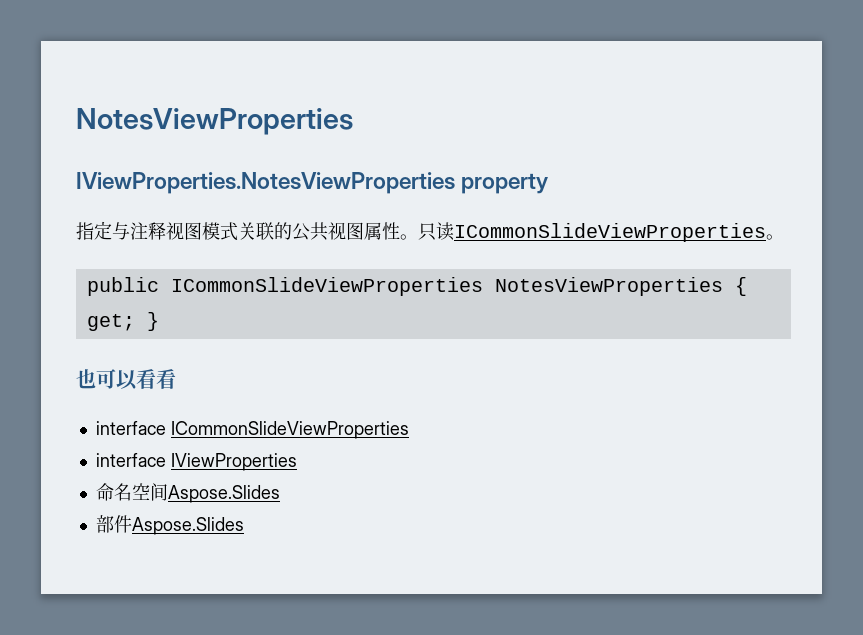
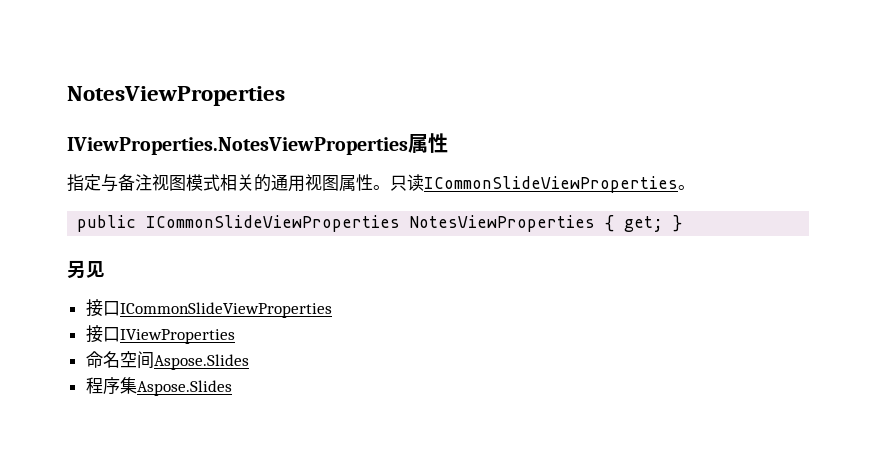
- IViewProperties.NotesViewProperties property
+ IViewProperties.NotesViewProperties属性
- 指定与注释视图模式关联的公共视图属性。
+ 指定与备注视图模式相关的通用视图属性。
- 也可以看看
- interface ICommonSlideViewProperties
+ 另见
+ 接口ICommonSlideViewProperties
- interface IViewProperties
+ 接口IViewProperties
- 部件Aspose.Slides
+ 程序集Aspose.Slides

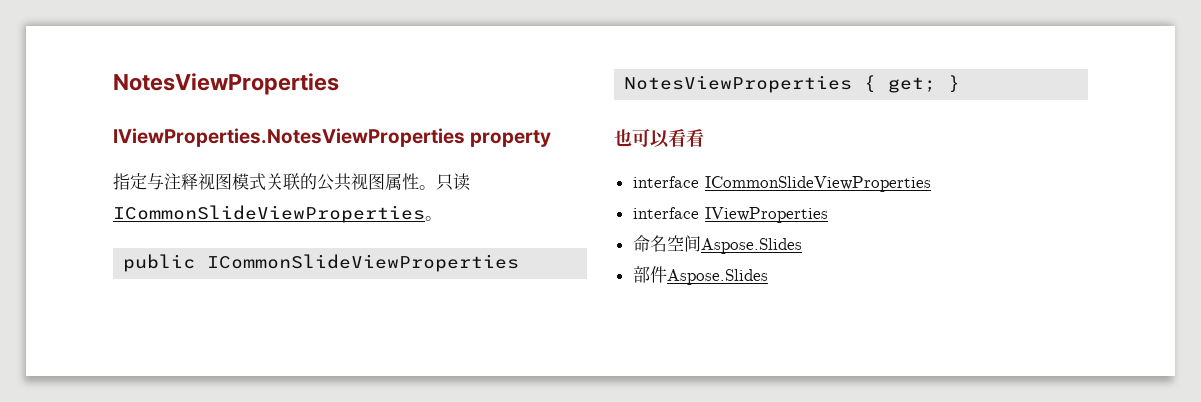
- IViewProperties.NotesViewProperties属性
+ IViewProperties.NotesViewProperties property
- 指定与备注视图模式相关的通用视图属性。
+ 指定与注释视图模式关联的公共视图属性。
- 另见
- 接口ICommonSlideViewProperties
+ 也可以看看
+ interface ICommonSlideViewProperties
- 接口IViewProperties
+ interface IViewProperties
- 程序集Aspose.Slides
+ 部件Aspose.Slides

